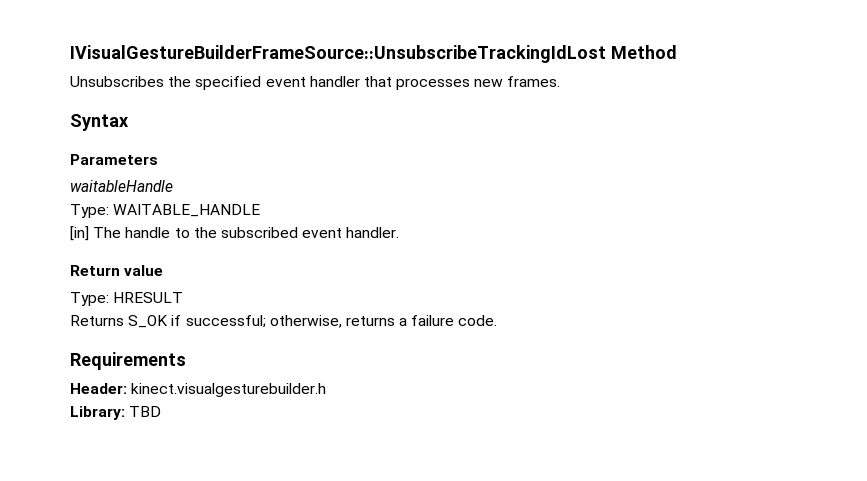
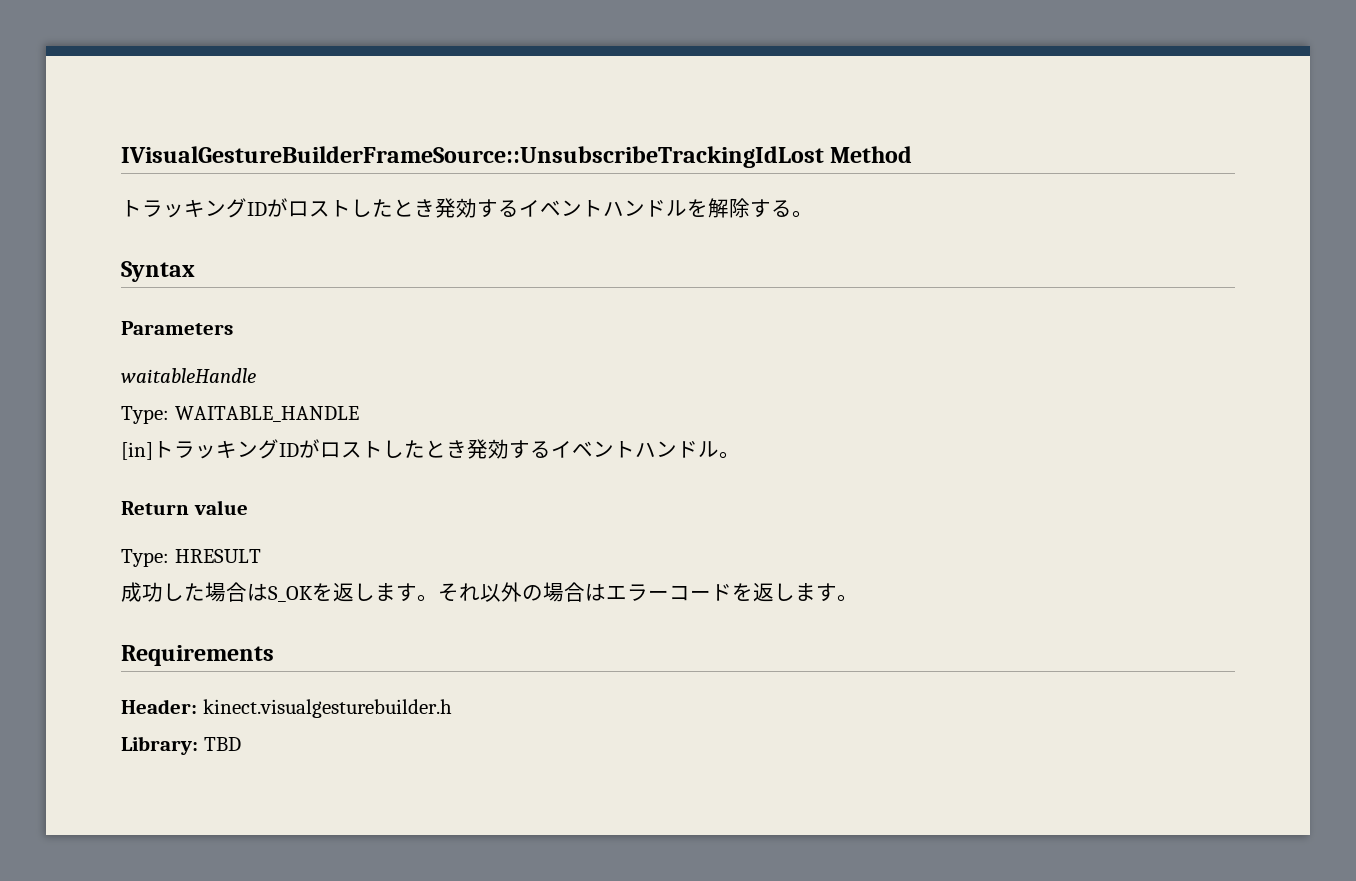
- Unsubscribes the specified event handler that processes new frames.
+ トラッキングIDがロストしたとき発効するイベントハンドルを解除する。
- [in] The handle to the subscribed event handler.
+ [in]トラッキングIDがロストしたとき発効するイベントハンドル。
  Return value
  Type: HRESULT
- Returns S_OK if successful; otherwise, returns a failure code.
+ 成功した場合はS_OKを返します。それ以外の場合はエラーコードを返します。

